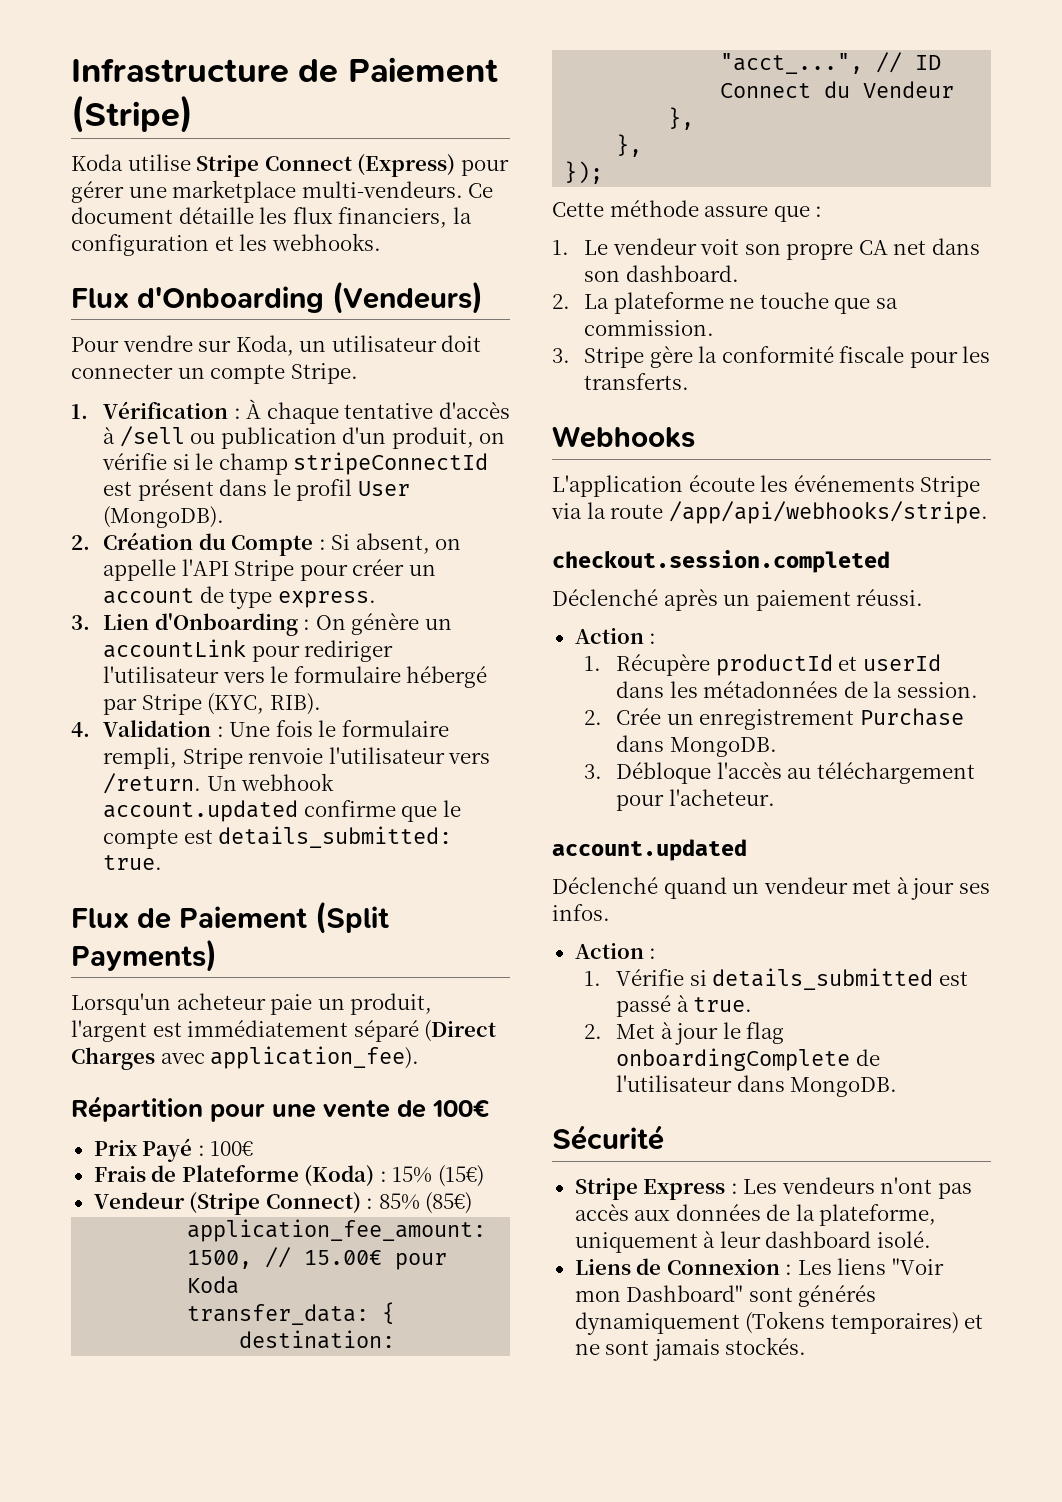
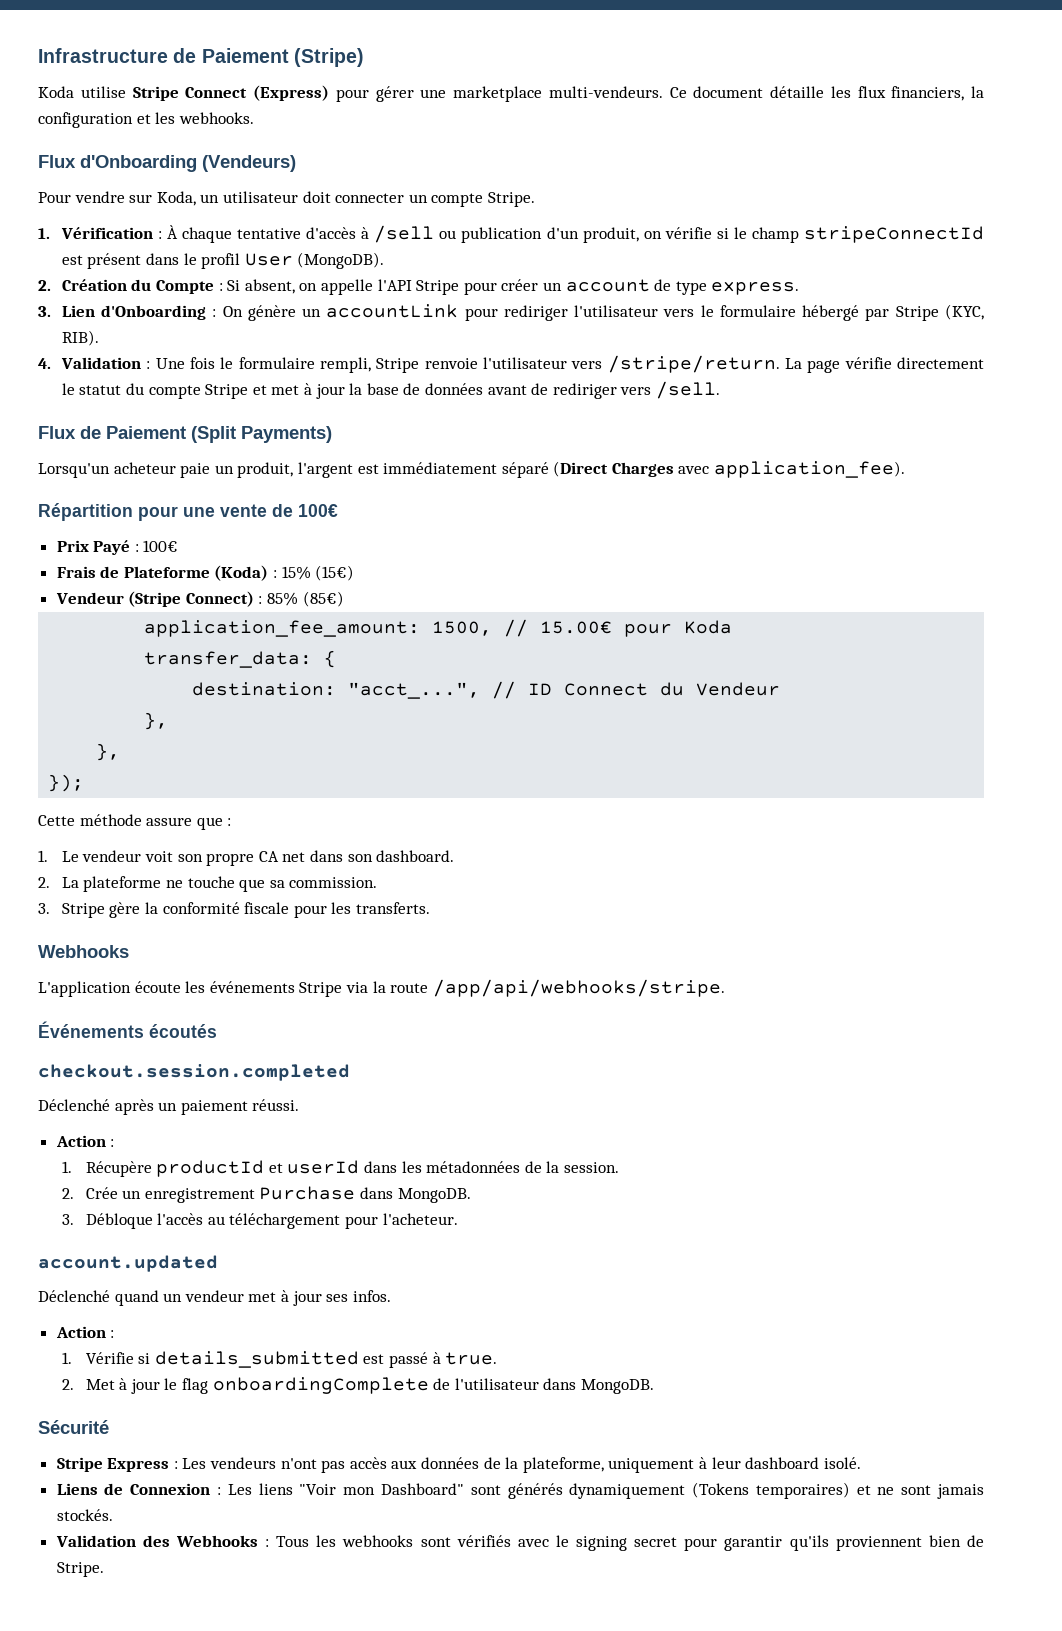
- 4. Validation : Une fois le formulaire rempli, Stripe renvoie l'utilisateur vers /return. Un webhook account.updated confirme que le compte est details_submitted: true.
+ 4. Validation : Une fois le formulaire rempli, Stripe renvoie l'utilisateur vers /stripe/return. La page vérifie directement le statut du compte Stripe et met à jour la base de données avant de rediriger vers /sell.
+ Événements écoutés
+ Validation des Webhooks : Tous les webhooks sont vérifiés avec le signing secret pour garantir qu'ils proviennent bien de Stripe.

